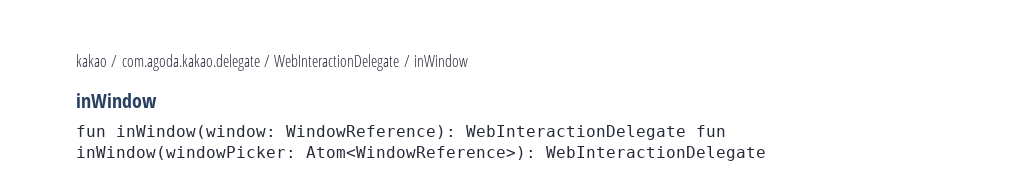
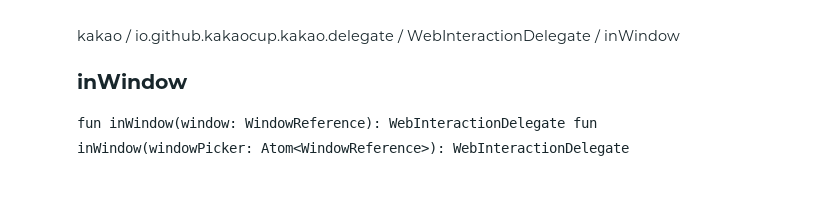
- kakao / com.agoda.kakao.delegate / WebInteractionDelegate / inWindow
+ kakao / io.github.kakaocup.kakao.delegate / WebInteractionDelegate / inWindow

